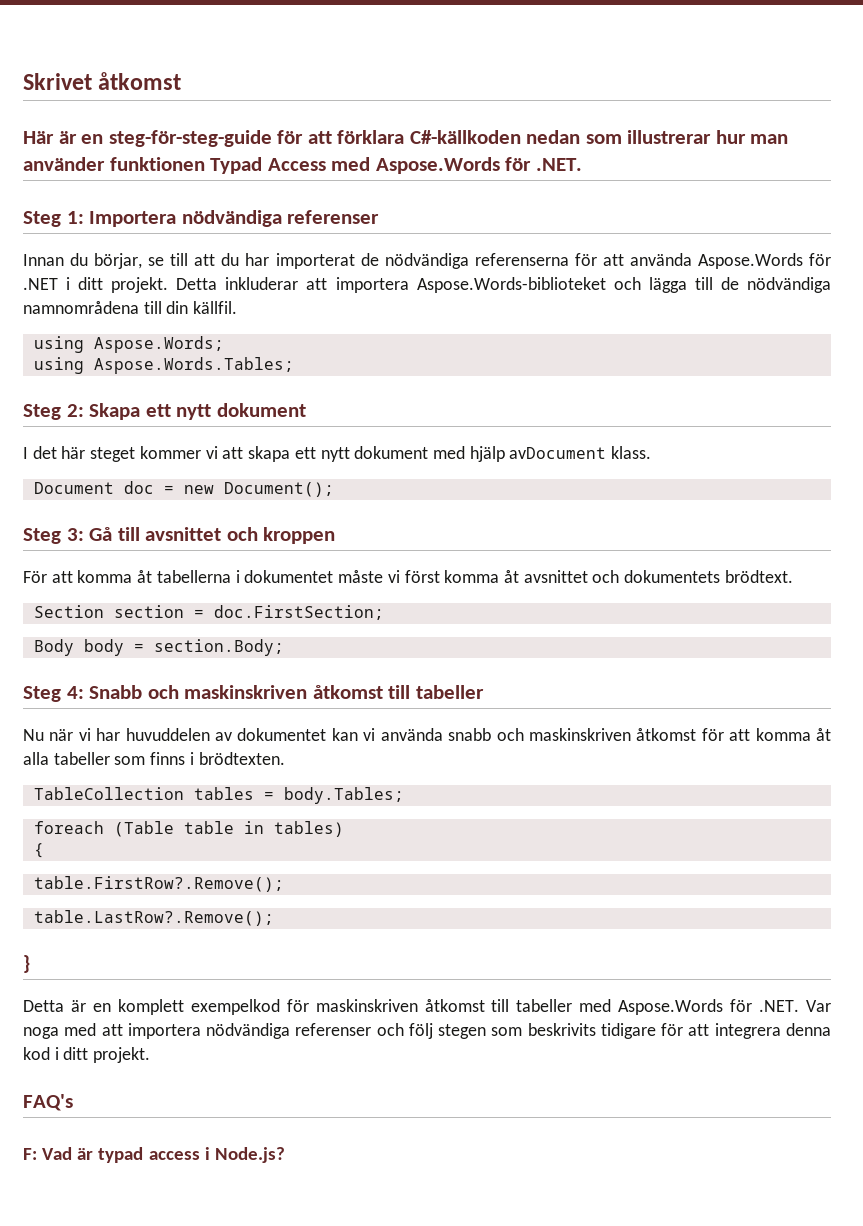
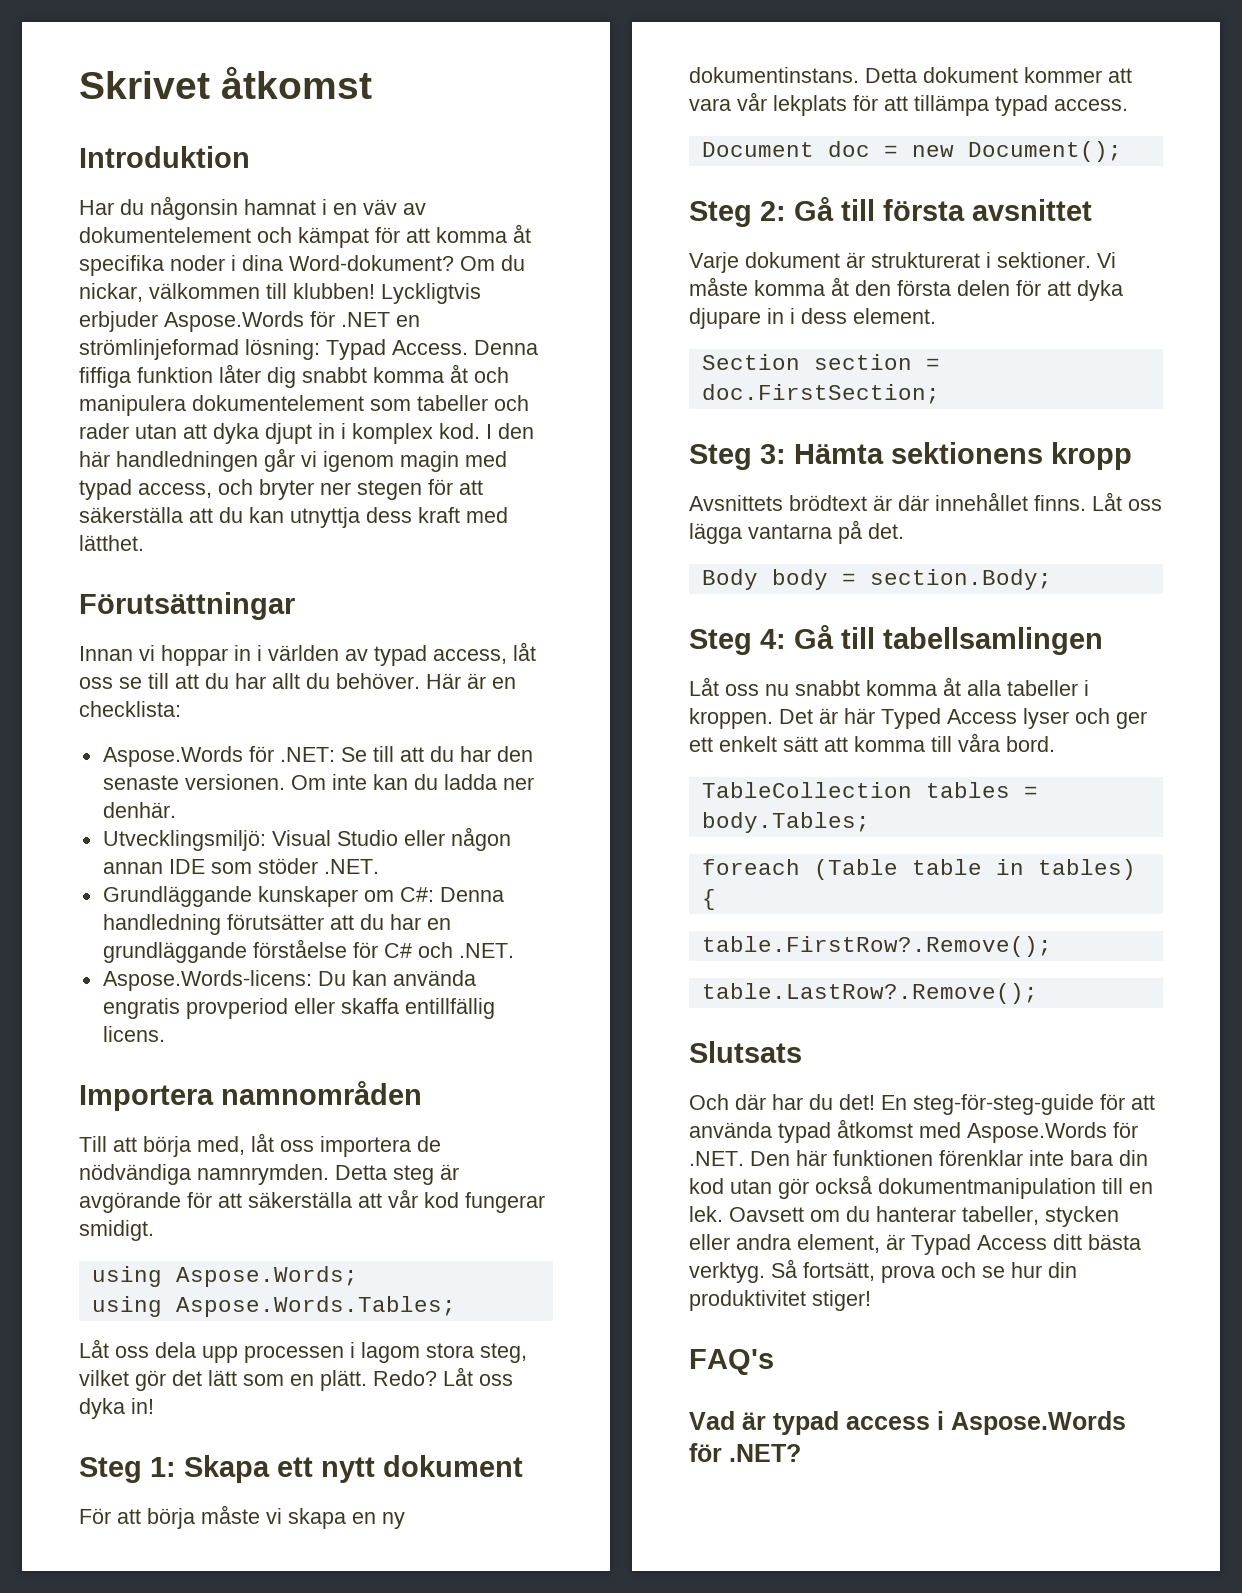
- Här är en steg-för-steg-guide för att förklara C#-källkoden nedan som illustrerar hur man använder funktionen Typad Access med Aspose.Words för .NET.
- Steg 1: Importera nödvändiga referenser
- Innan du börjar, se till att du har importerat de nödvändiga referenserna för att använda Aspose.Words för .NET i ditt projekt. Detta inkluderar att importera Aspose.Words-biblioteket och lägga till de nödvändiga namnområdena till din källfil.
+ Introduktion
+ Har du någonsin hamnat i en väv av dokumentelement och kämpat för att komma åt specifika noder i dina Word-dokument? Om du nickar, välkommen till klubben! Lyckligtvis erbjuder Aspose.Words för .NET en strömlinjeformad lösning: Typad Access. Denna fiffiga funktion låter dig snabbt komma åt och manipulera dokumentelement som tabeller och rader utan att dyka djupt in i komplex kod. I den här handledningen går vi igenom magin med typad access, och bryter ner stegen för att säkerställa att du kan utnyttja dess kraft med lätthet.
+ Förutsättningar
+ Innan vi hoppar in i världen av typad access, låt oss se till att du har allt du behöver. Här är en checklista:
+ Aspose.Words för .NET: Se till att du har den senaste versionen. Om inte kan du ladda ner denhär.
+ Utvecklingsmiljö: Visual Studio eller någon annan IDE som stöder .NET.
+ Grundläggande kunskaper om C#: Denna handledning förutsätter att du har en grundläggande förståelse för C# och .NET.
+ Aspose.Words-licens: Du kan använda engratis provperiod eller skaffa entillfällig licens.
+ Importera namnområden
+ Till att börja med, låt oss importera de nödvändiga namnrymden. Detta steg är avgörande för att säkerställa att vår kod fungerar smidigt.
  using Aspose.Words;
  using Aspose.Words.Tables;
- Steg 2: Skapa ett nytt dokument
+ Låt oss dela upp processen i lagom stora steg, vilket gör det lätt som en plätt. Redo? Låt oss dyka in!
+ Steg 1: Skapa ett nytt dokument
- I det här steget kommer vi att skapa ett nytt dokument med hjälp avDocument klass.
+ För att börja måste vi skapa en ny dokumentinstans. Detta dokument kommer att vara vår lekplats för att tillämpa typad access.
- Steg 3: Gå till avsnittet och kroppen
- För att komma åt tabellerna i dokumentet måste vi först komma åt avsnittet och dokumentets brödtext.
+ Steg 2: Gå till första avsnittet
+ Varje dokument är strukturerat i sektioner. Vi måste komma åt den första delen för att dyka djupare in i dess element.
  Section section = doc.FirstSection;
+ Steg 3: Hämta sektionens kropp
+ Avsnittets brödtext är där innehållet finns. Låt oss lägga vantarna på det.
- Steg 4: Snabb och maskinskriven åtkomst till tabeller
- Nu när vi har huvuddelen av dokumentet kan vi använda snabb och maskinskriven åtkomst för att komma åt alla tabeller som finns i brödtexten.
+ Steg 4: Gå till tabellsamlingen
+ Låt oss nu snabbt komma åt alla tabeller i kroppen. Det är här Typed Access lyser och ger ett enkelt sätt att komma till våra bord.
- }
- Detta är en komplett exempelkod för maskinskriven åtkomst till tabeller med Aspose.Words för .NET. Var noga med att importera nödvändiga referenser och följ stegen som beskrivits tidigare för att integrera denna kod i ditt projekt.
+ Slutsats
+ Och där har du det! En steg-för-steg-guide för att använda typad åtkomst med Aspose.Words för .NET. Den här funktionen förenklar inte bara din kod utan gör också dokumentmanipulation till en lek. Oavsett om du hanterar tabeller, stycken eller andra element, är Typad Access ditt bästa verktyg. Så fortsätt, prova och se hur din produktivitet stiger!
- F: Vad är typad access i Node.js?
+ Vad är typad access i Aspose.Words för .NET?

